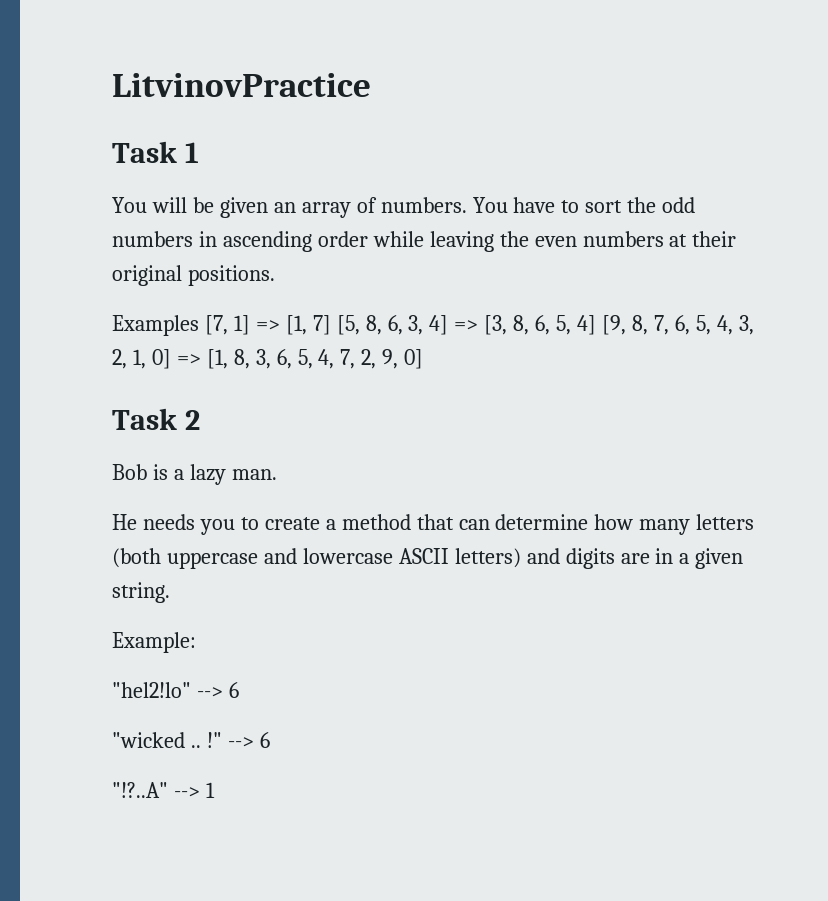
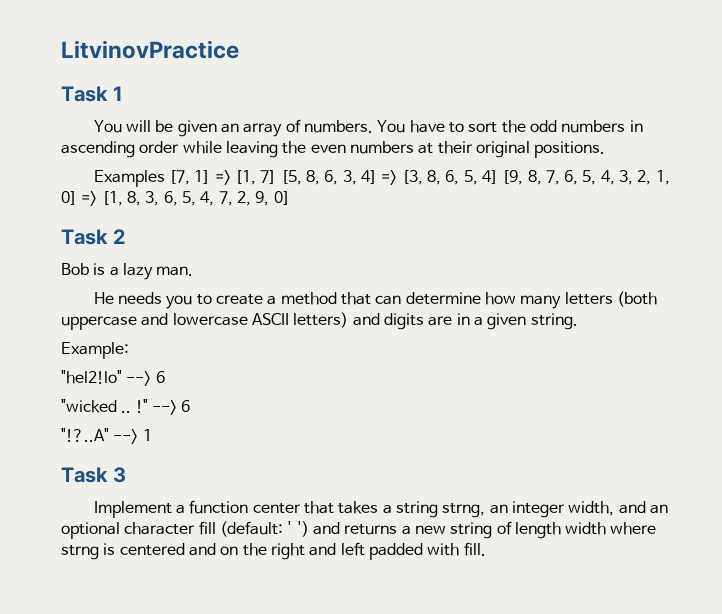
+ Task 3
+ Implement a function center that takes a string strng, an integer width, and an optional character fill (default: ' ') and returns a new string of length width where strng is centered and on the right and left padded with fill.

